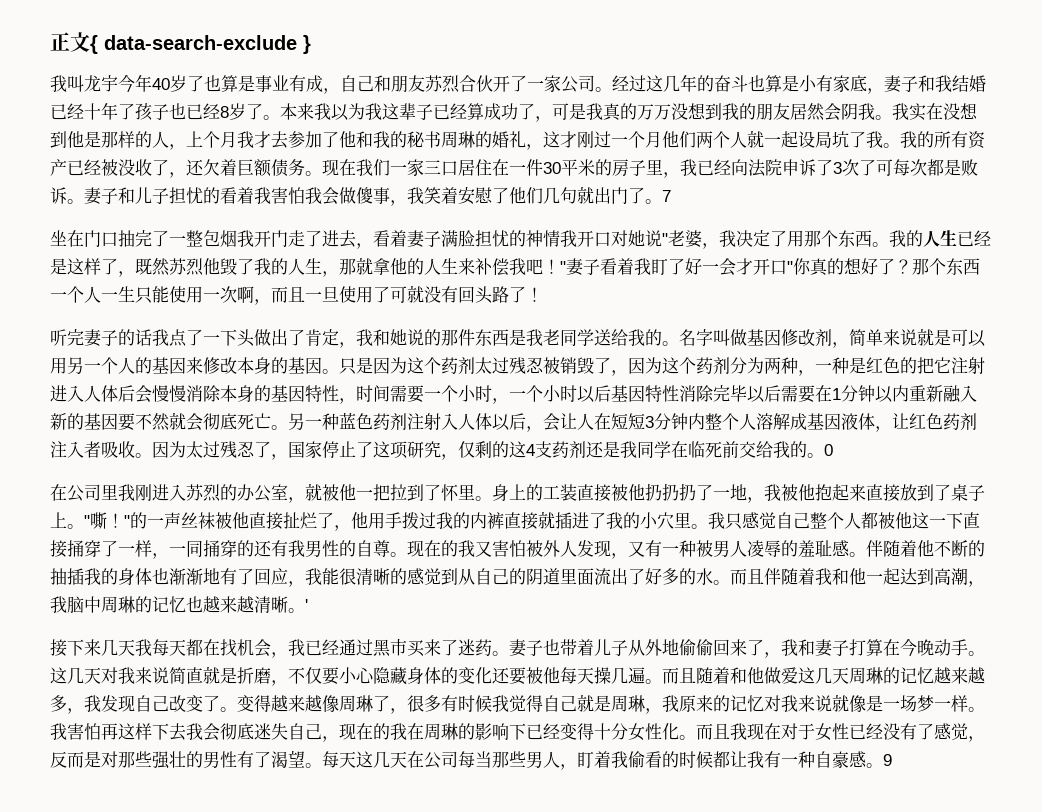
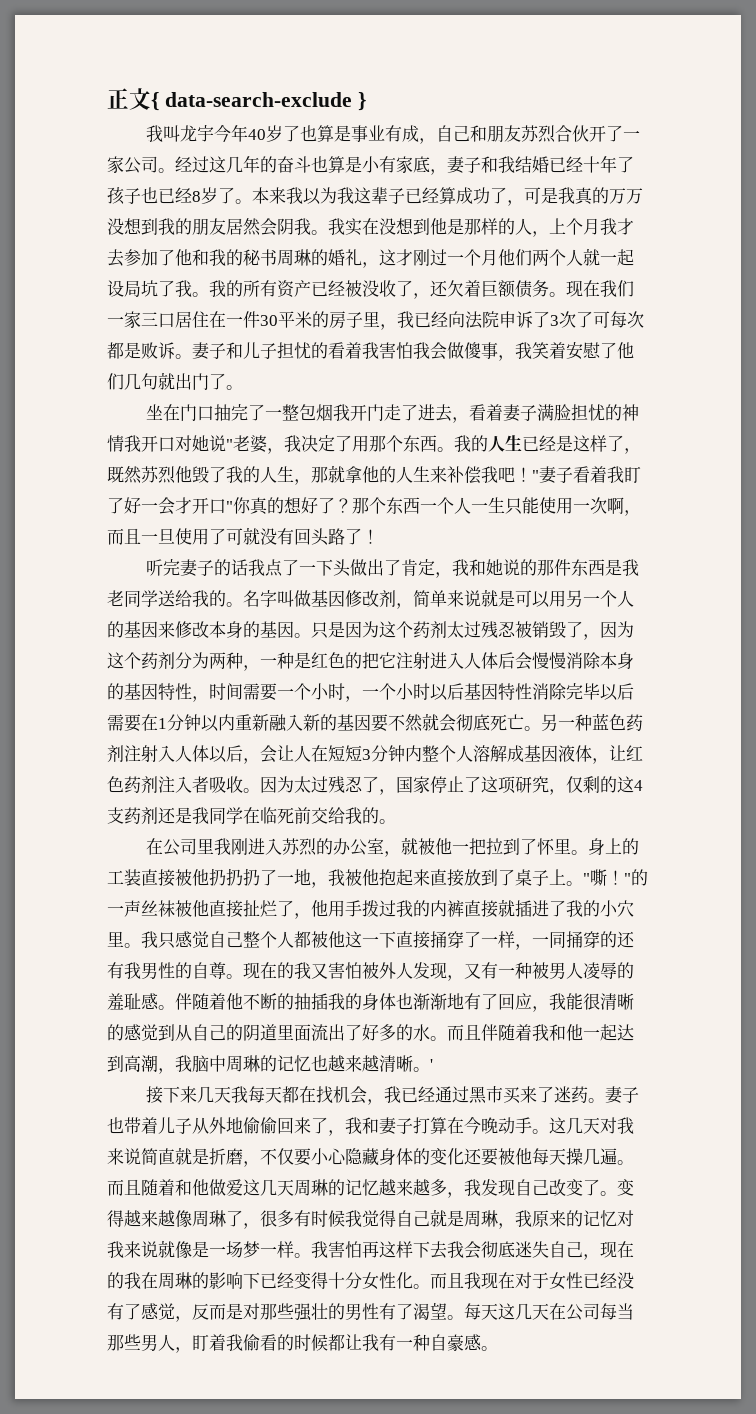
- 7
- 0
- 9

